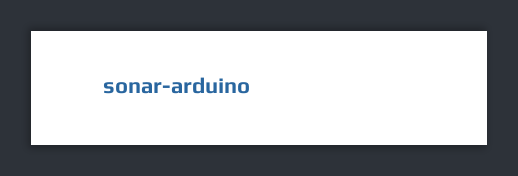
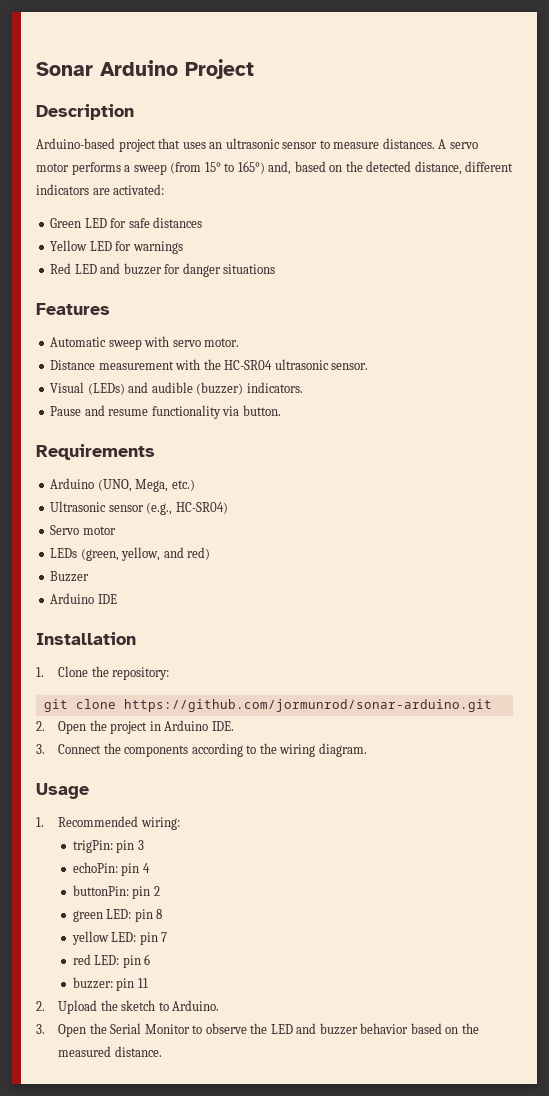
- sonar-arduino
+ Sonar Arduino Project
+ Description
+ Arduino-based project that uses an ultrasonic sensor to measure distances. A servo motor performs a sweep (from 15° to 165°) and, based on the detected distance, different indicators are activated:
+ Green LED for safe distances
+ Yellow LED for warnings
+ Red LED and buzzer for danger situations
+ Features
+ Automatic sweep with servo motor.
+ Distance measurement with the HC-SR04 ultrasonic sensor.
+ Visual (LEDs) and audible (buzzer) indicators.
+ Pause and resume functionality via button.
+ Requirements
+ Arduino (UNO, Mega, etc.)
+ Ultrasonic sensor (e.g., HC-SR04)
+ Servo motor
+ LEDs (green, yellow, and red)
+ Buzzer
+ Arduino IDE
+ Installation
+ 1. Clone the repository:
+ git clone https://github.com/jormunrod/sonar-arduino.git
+ 2. Open the project in Arduino IDE.
+ 3. Connect the components according to the wiring diagram.
+ Usage
+ 1. Recommended wiring:
+ trigPin: pin 3
+ echoPin: pin 4
+ buttonPin: pin 2
+ green LED: pin 8
+ yellow LED: pin 7
+ red LED: pin 6
+ buzzer: pin 11
+ 2. Upload the sketch to Arduino.
+ 3. Open the Serial Monitor to observe the LED and buzzer behavior based on the measured distance.

